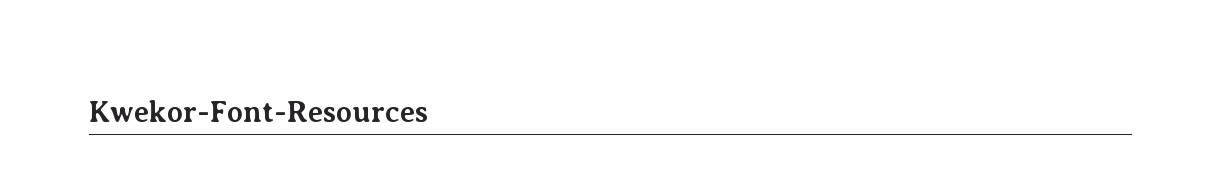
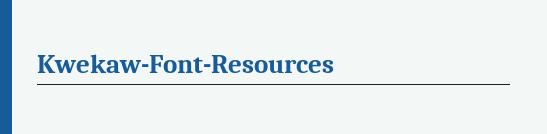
- Kwekor-Font-Resources
+ Kwekaw-Font-Resources

